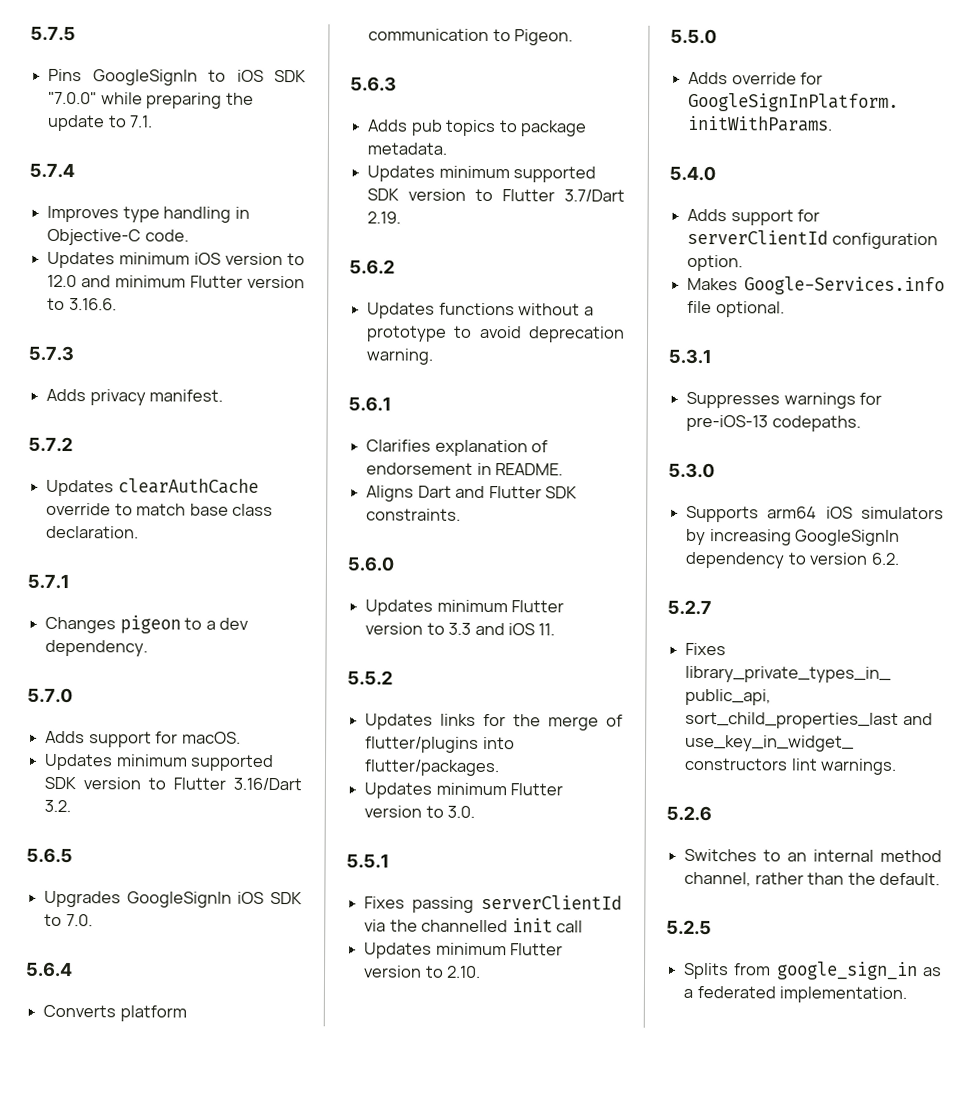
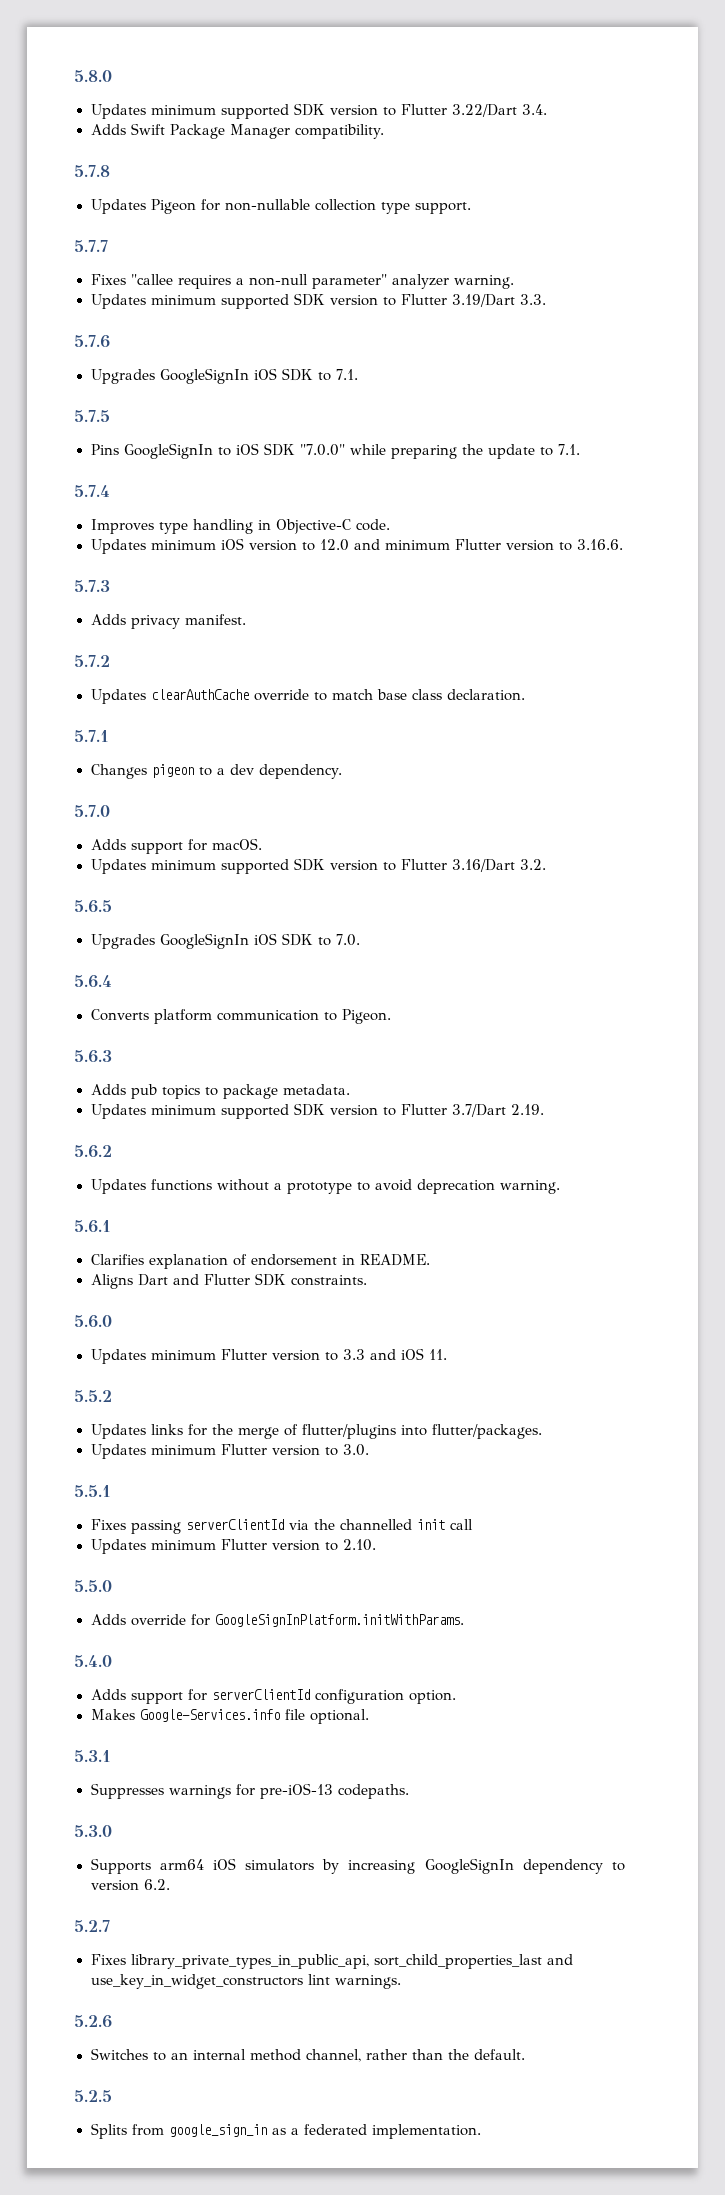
+ 5.8.0
+ Updates minimum supported SDK version to Flutter 3.22/Dart 3.4.
+ Adds Swift Package Manager compatibility.
+ 5.7.8
+ Updates Pigeon for non-nullable collection type support.
+ 5.7.7
+ Fixes "callee requires a non-null parameter" analyzer warning.
+ Updates minimum supported SDK version to Flutter 3.19/Dart 3.3.
+ 5.7.6
+ Upgrades GoogleSignIn iOS SDK to 7.1.

